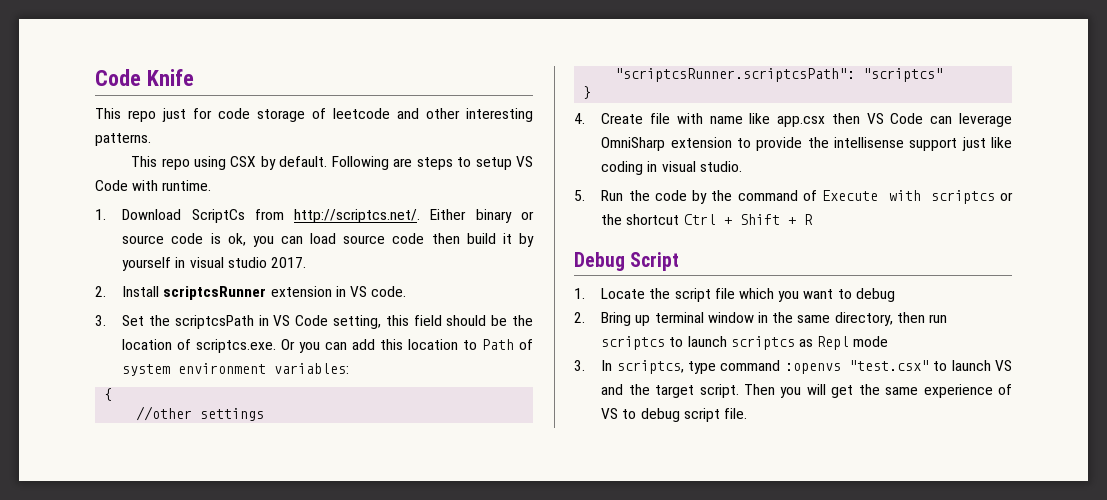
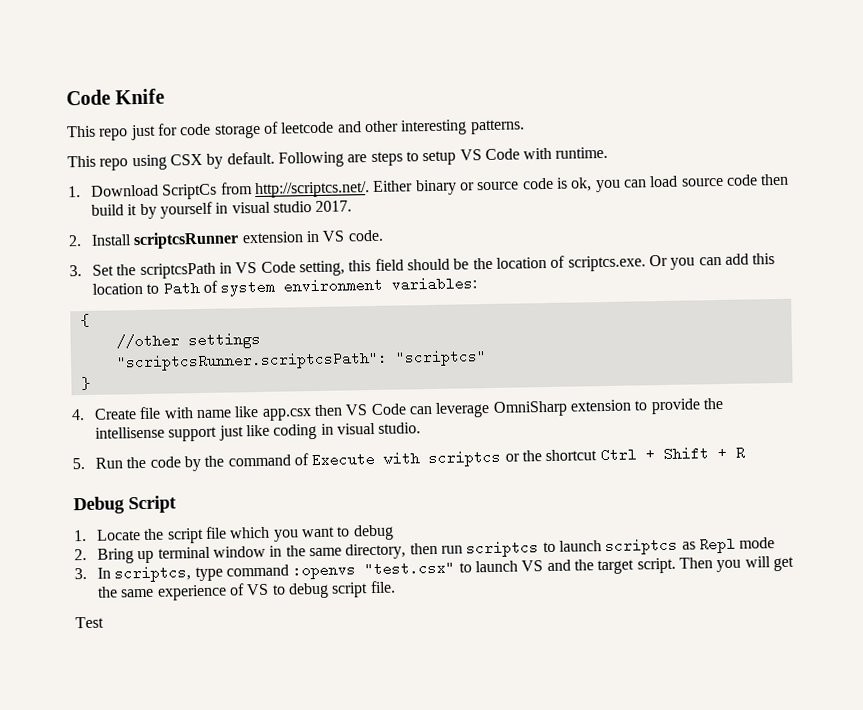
+ Test

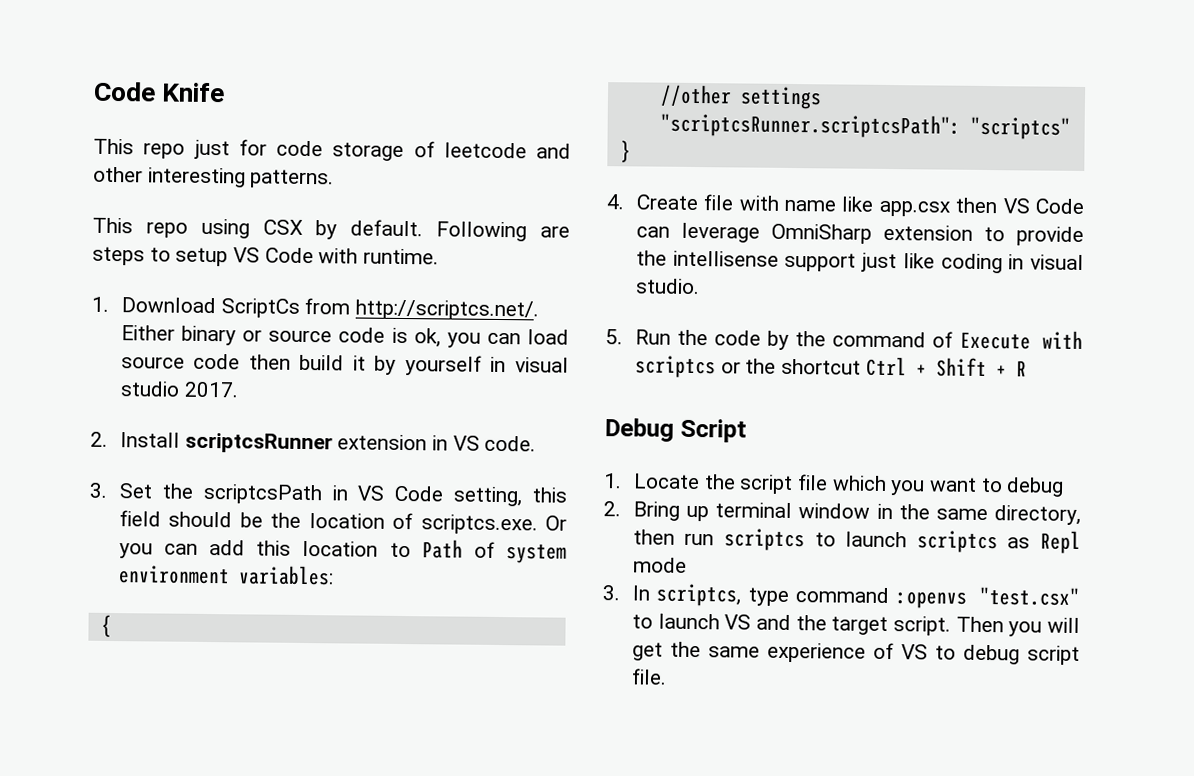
- Test

